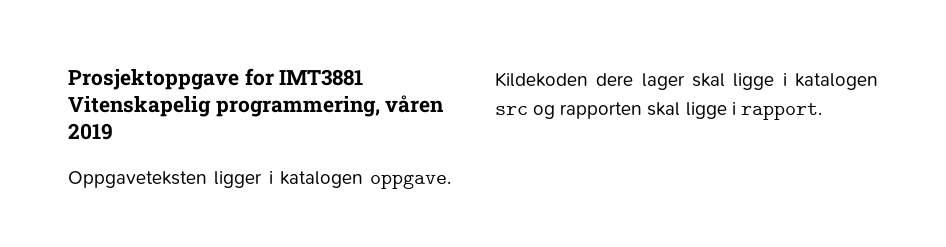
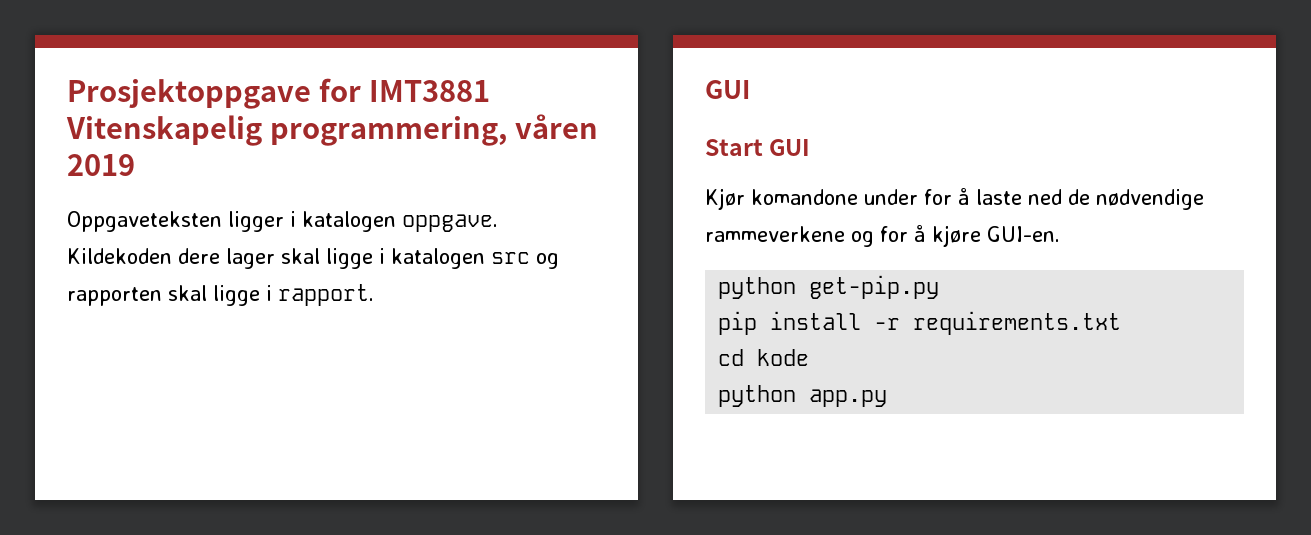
  Kildekoden dere lager skal ligge i katalogen src og rapporten skal ligge i rapport.
+ GUI
+ Start GUI
+ Kjør komandone under for å laste ned de nødvendige rammeverkene og for å kjøre GUI-en.
+ python get-pip.py
+ pip install -r requirements.txt
+ cd kode
+ python app.py

